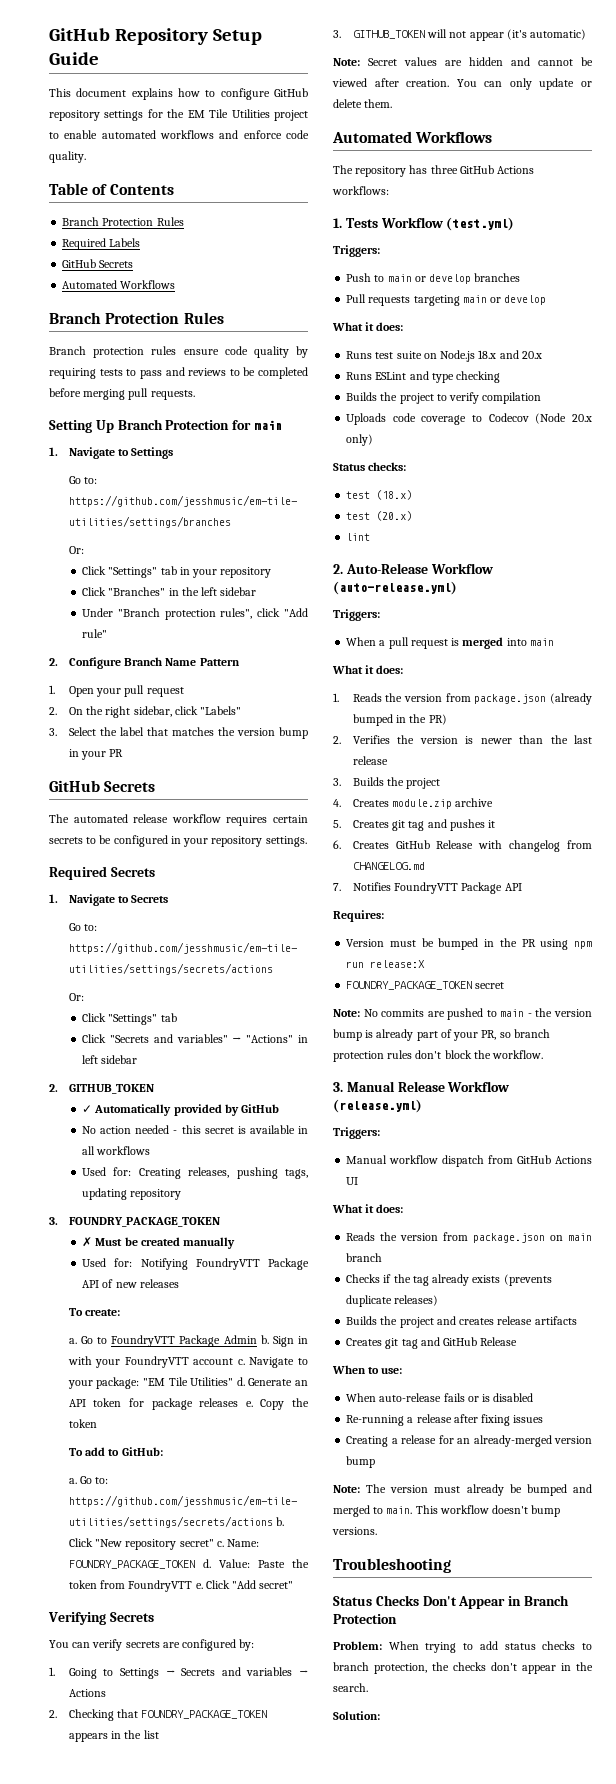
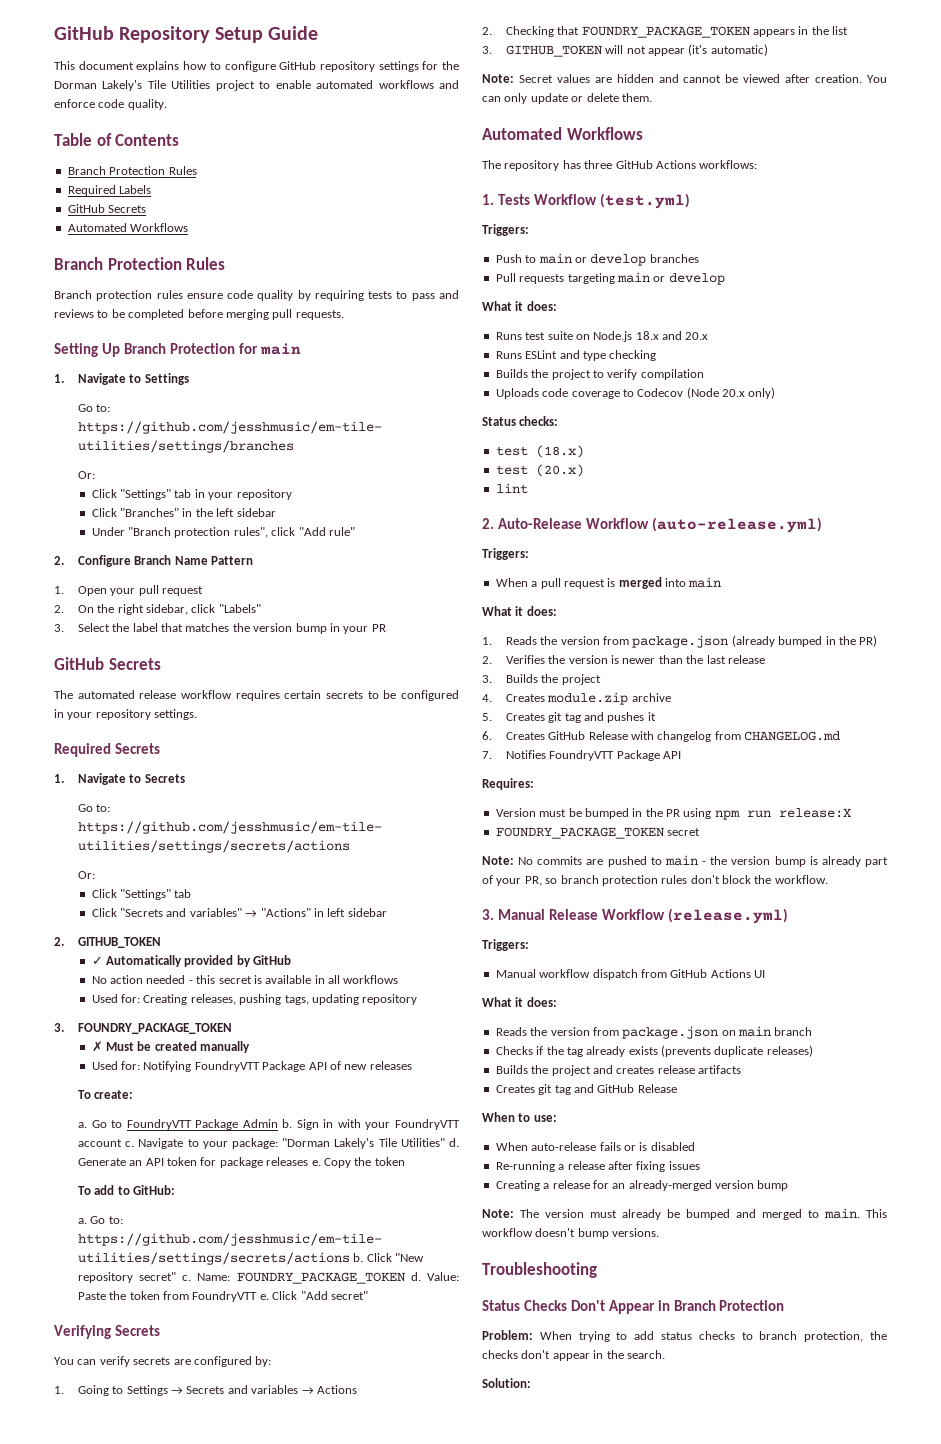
- This document explains how to configure GitHub repository settings for the EM Tile Utilities project to enable automated workflows and enforce code quality.
+ This document explains how to configure GitHub repository settings for the Dorman Lakely's Tile Utilities project to enable automated workflows and enforce code quality.
- Navigate to your package: "EM Tile Utilities" d.
+ Navigate to your package: "Dorman Lakely's Tile Utilities" d.

